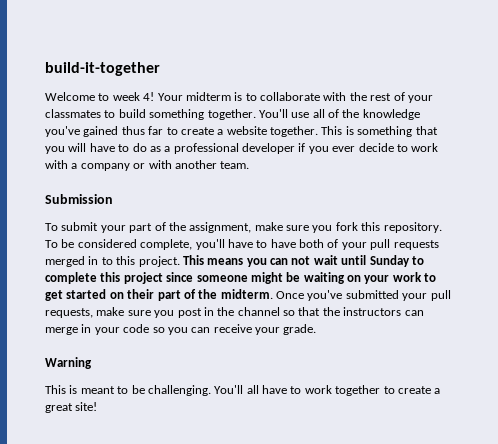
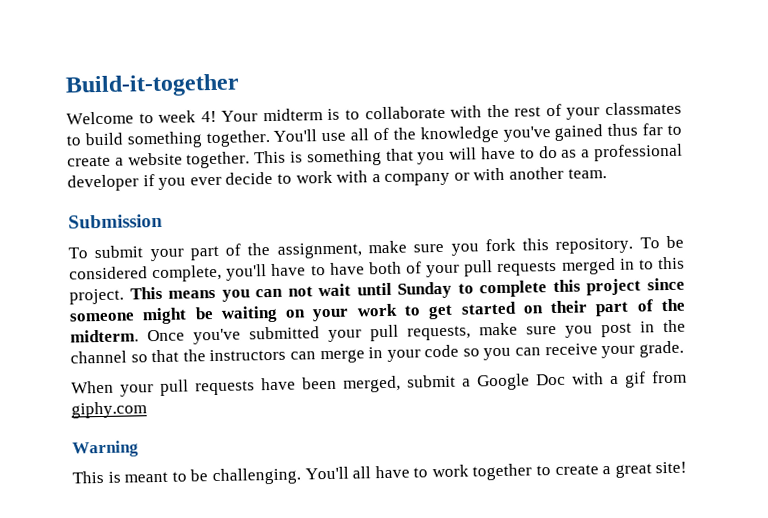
- build-it-together
+ Build-it-together
+ When your pull requests have been merged, submit a Google Doc with a gif from giphy.com

